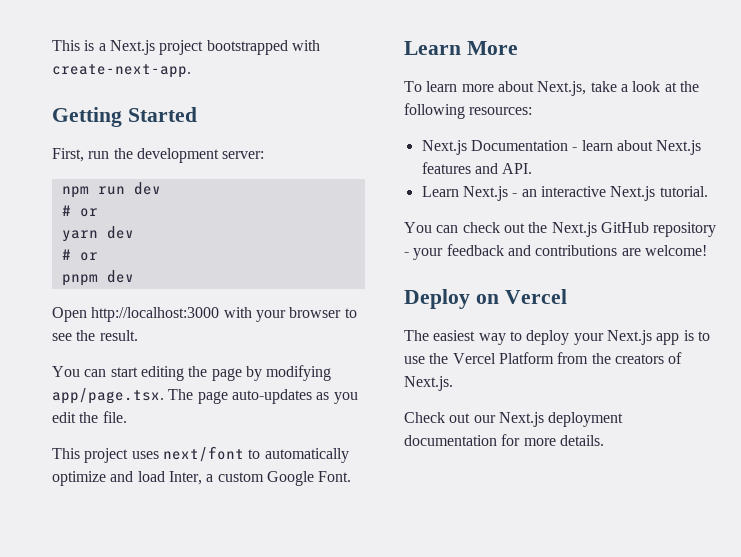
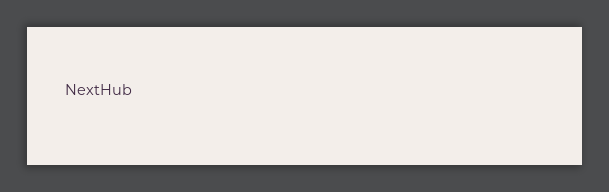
- This is a Next.js project bootstrapped with create-next-app.
- Getting Started
- First, run the development server:
- npm run dev
- # or
- yarn dev
- # or
- pnpm dev
- Open http://localhost:3000 with your browser to see the result.
- You can start editing the page by modifying app/page.tsx. The page auto-updates as you edit the file.
- This project uses next/font to automatically optimize and load Inter, a custom Google Font.
- Learn More
- To learn more about Next.js, take a look at the following resources:
- Next.js Documentation - learn about Next.js features and API.
- Learn Next.js - an interactive Next.js tutorial.
- You can check out the Next.js GitHub repository - your feedback and contributions are welcome!
- Deploy on Vercel
- The easiest way to deploy your Next.js app is to use the Vercel Platform from the creators of Next.js.
- Check out our Next.js deployment documentation for more details.
+ NextHub

